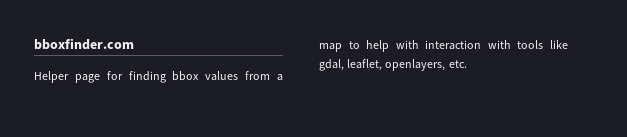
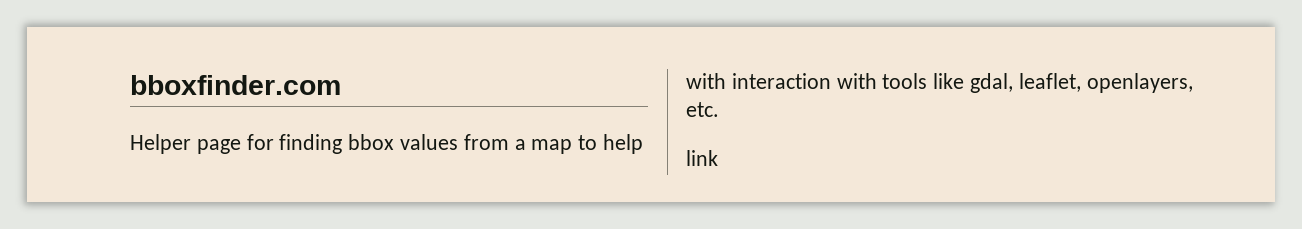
+ link

